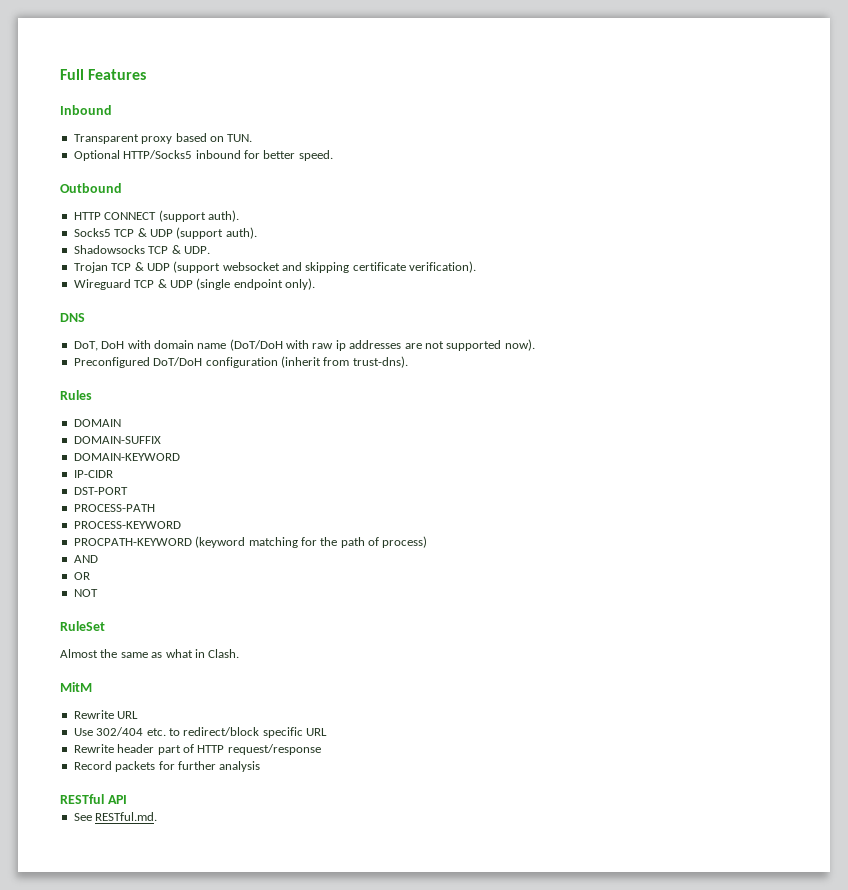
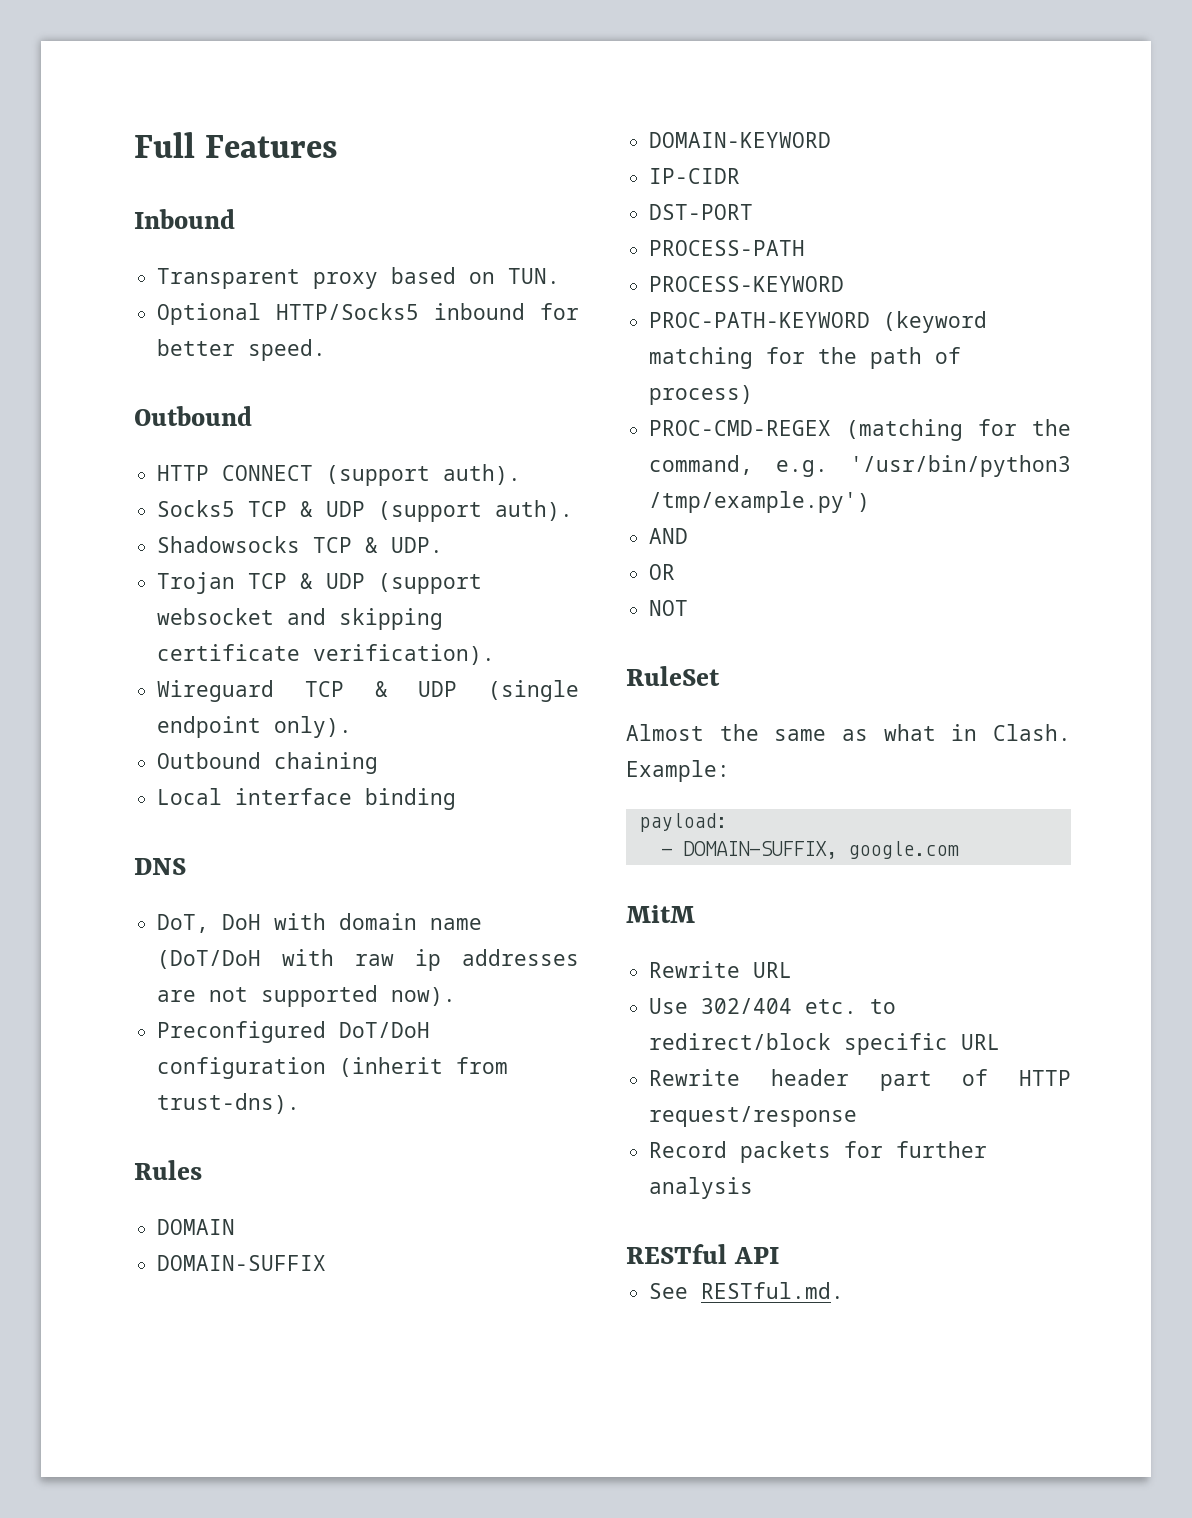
+ Outbound chaining
+ Local interface binding
- PROCPATH-KEYWORD (keyword matching for the path of process)
+ PROC-PATH-KEYWORD (keyword matching for the path of process)
+ PROC-CMD-REGEX (matching for the command, e.g. '/usr/bin/python3 /tmp/example.py')
+ Example:
+ payload:
+ - DOMAIN-SUFFIX, google.com

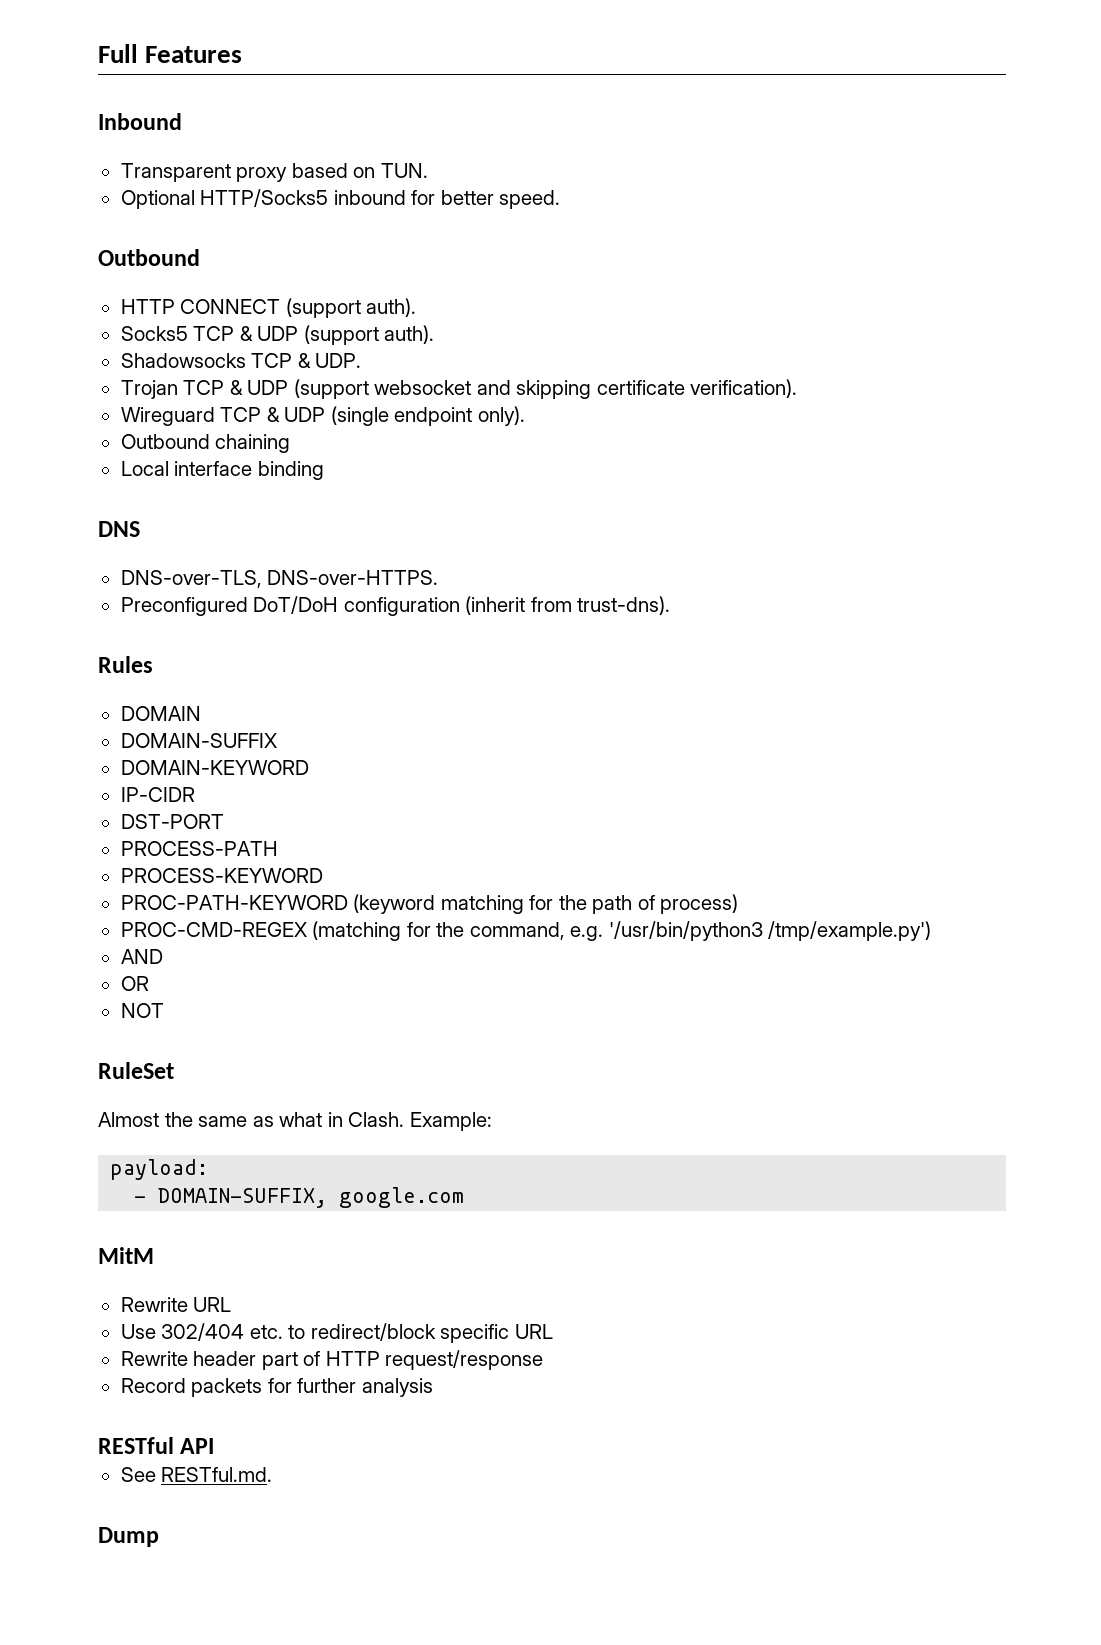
- DoT, DoH with domain name (DoT/DoH with raw ip addresses are not supported now).
+ DNS-over-TLS, DNS-over-HTTPS.
+ Dump

